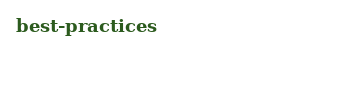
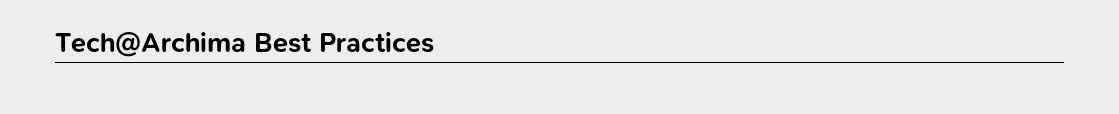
- best-practices
+ Tech@Archima Best Practices

